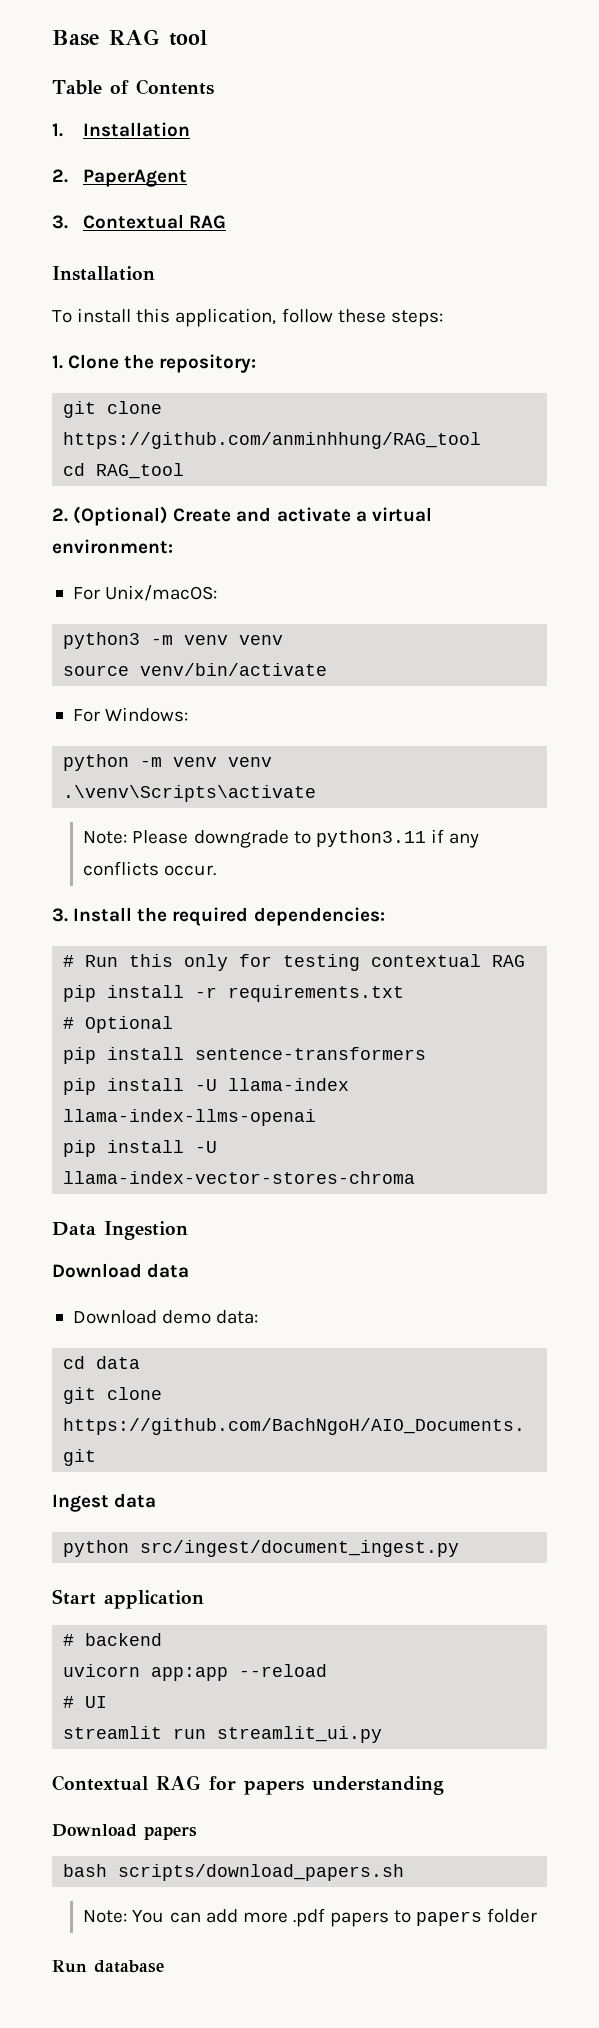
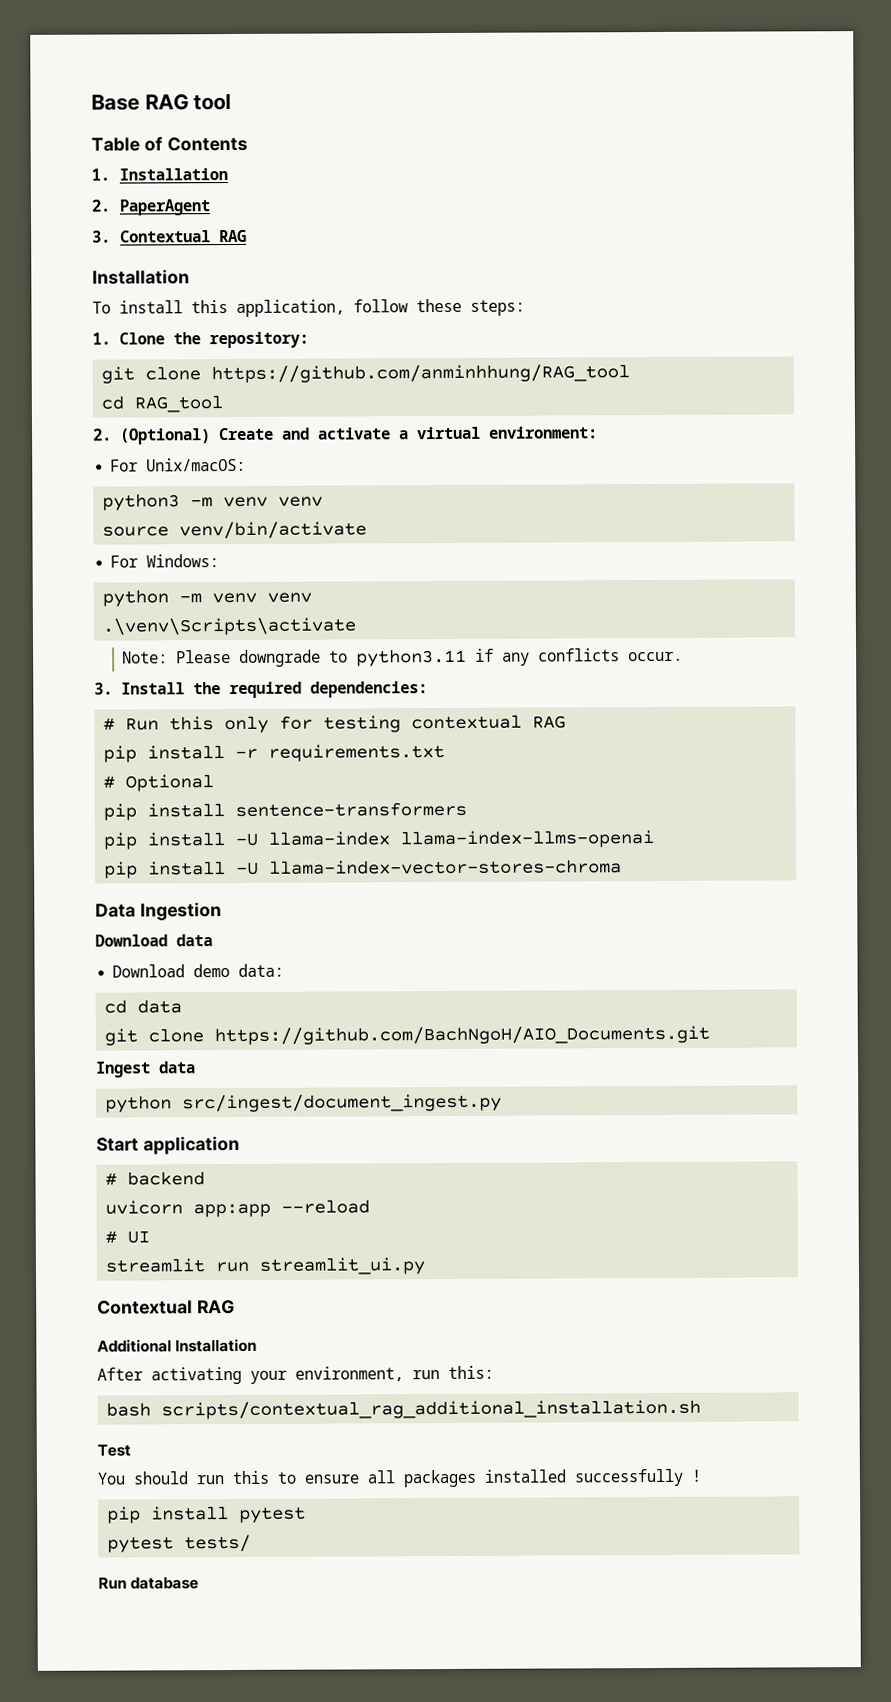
  streamlit run streamlit_ui.py
- Contextual RAG for papers understanding
- Download papers
- bash scripts/download_papers.sh
- Note: You can add more .pdf papers to papers folder
+ Contextual RAG
+ Additional Installation
+ After activating your environment, run this:
+ bash scripts/contextual_rag_additional_installation.sh
+ Test
+ You should run this to ensure all packages installed successfully !
+ pip install pytest
+ pytest tests/

